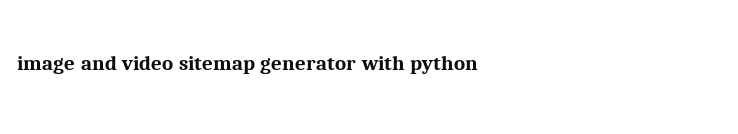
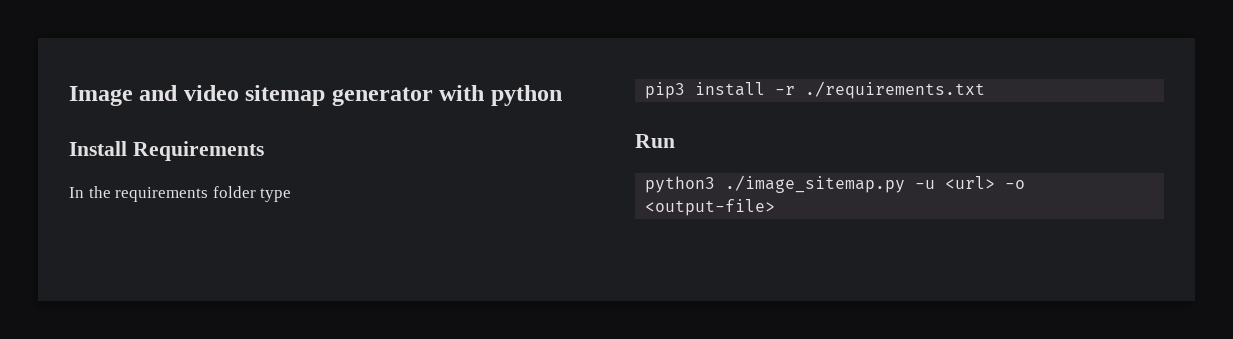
- image and video sitemap generator with python
+ Image and video sitemap generator with python
+ Install Requirements
+ In the requirements folder type
+ pip3 install -r ./requirements.txt
+ Run
+ python3 ./image_sitemap.py -u <url> -o <output-file>

